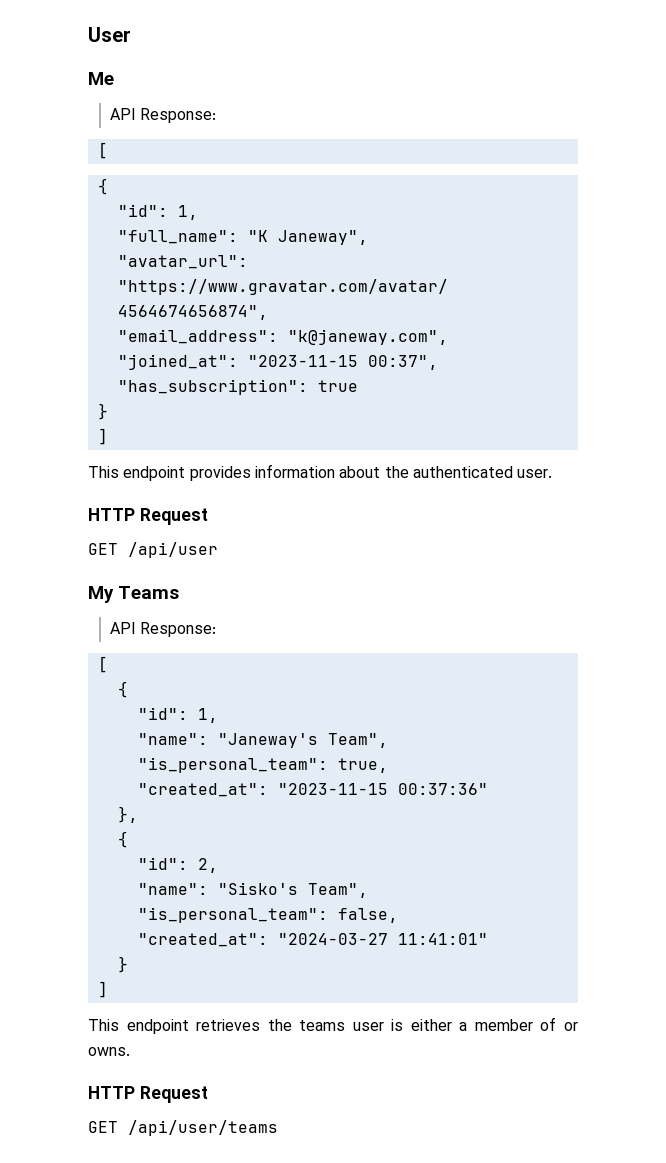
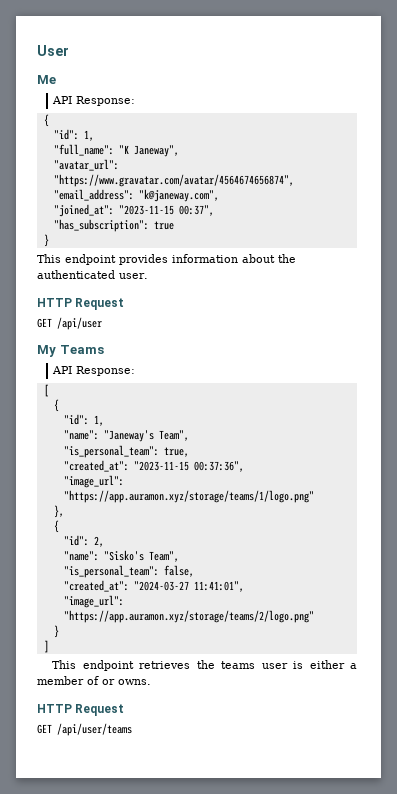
  Me
  API Response:
- [
  "has_subscription": true
  }
- ]
- "created_at": "2023-11-15 00:37:36"
+ "created_at": "2023-11-15 00:37:36",
+ "image_url": "https://app.auramon.xyz/storage/teams/1/logo.png"
- "created_at": "2024-03-27 11:41:01"
+ "created_at": "2024-03-27 11:41:01",
+ "image_url": "https://app.auramon.xyz/storage/teams/2/logo.png"

